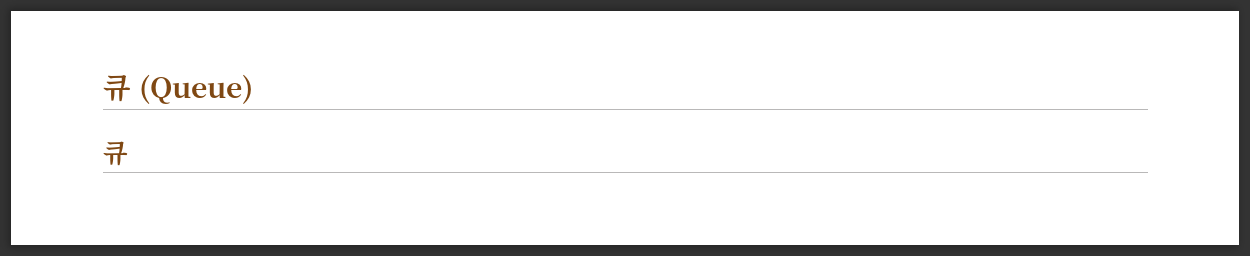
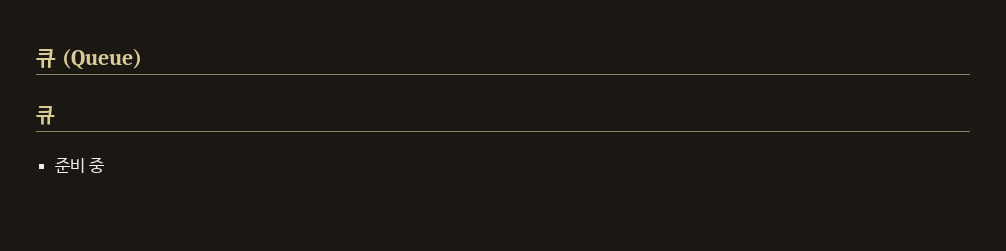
+ 준비 중

